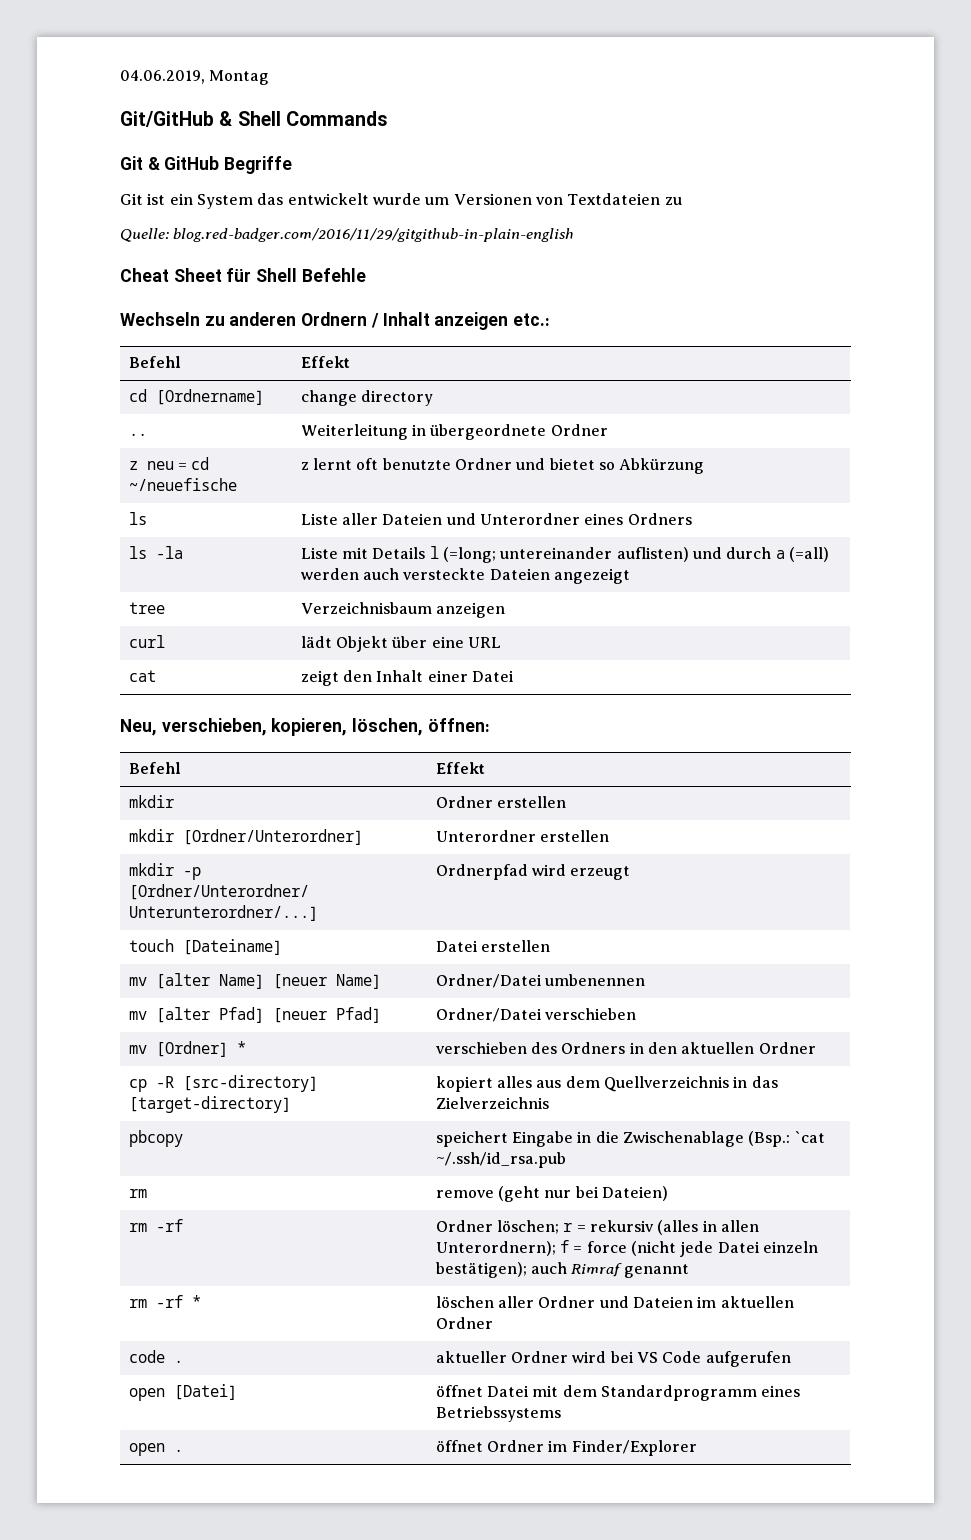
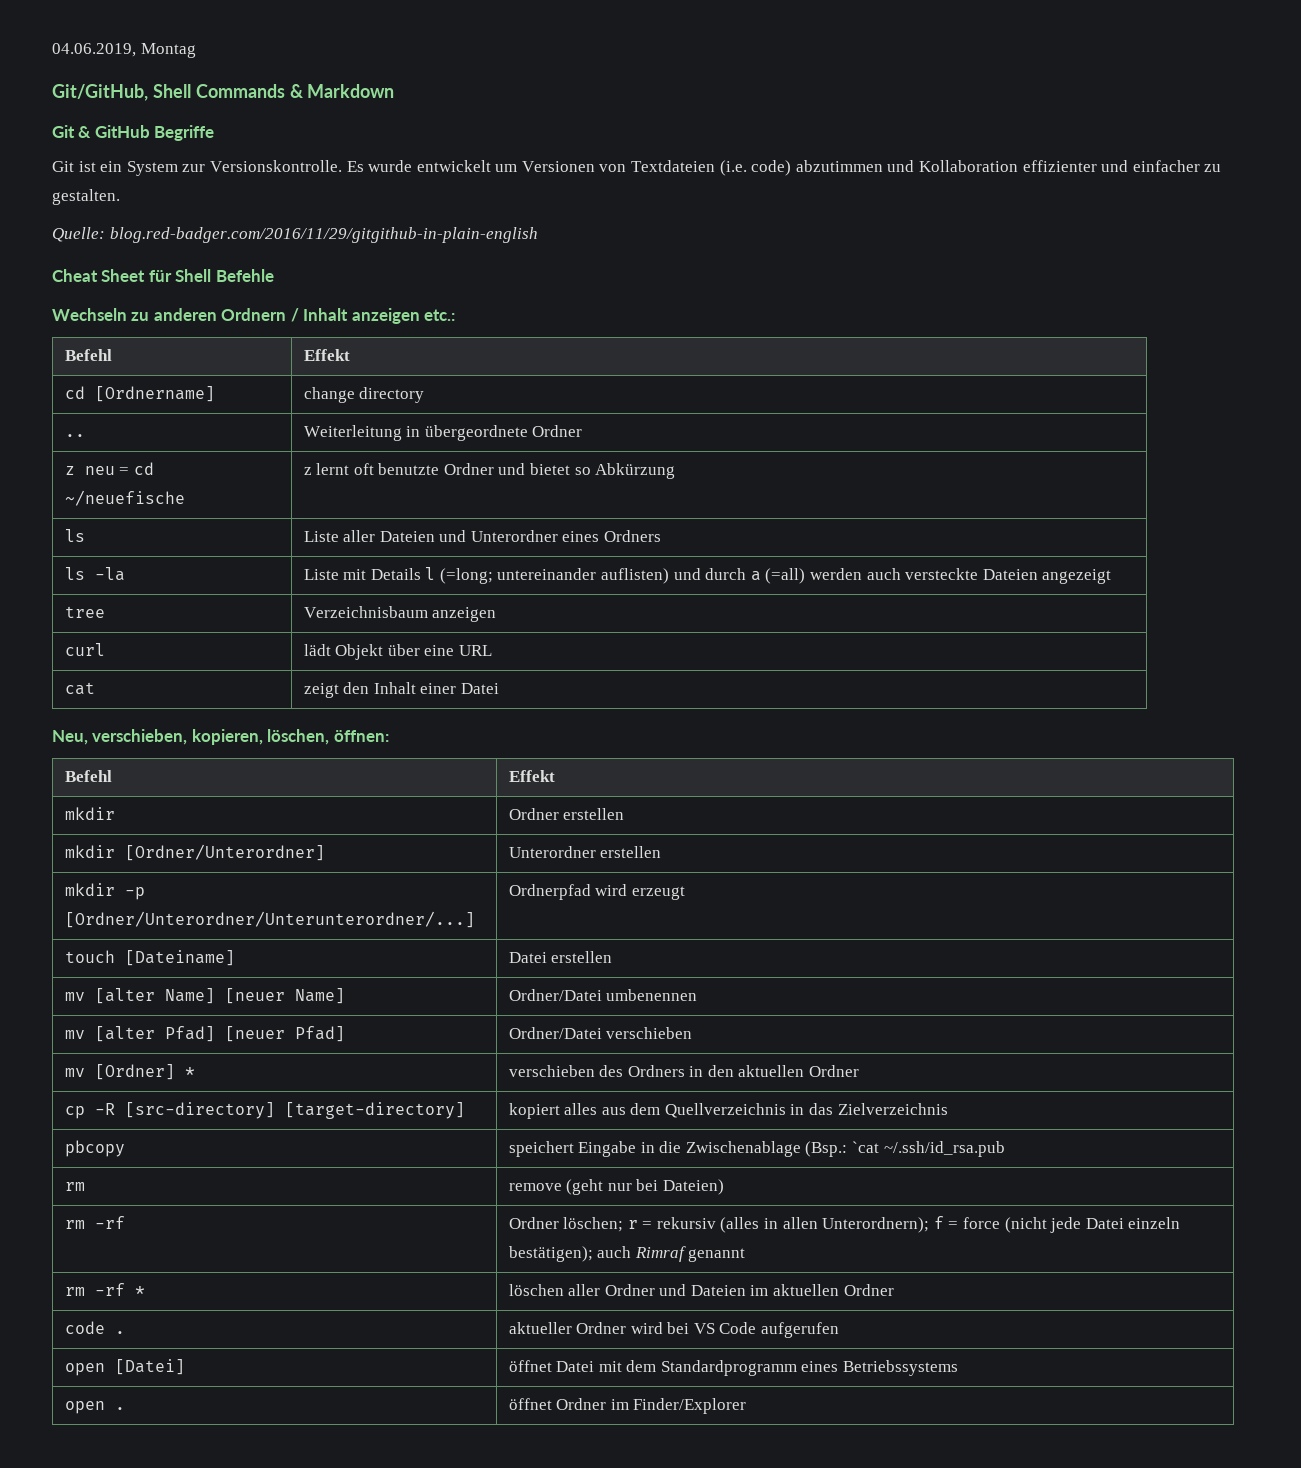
- Git/GitHub & Shell Commands
+ Git/GitHub, Shell Commands & Markdown
- Git ist ein System das entwickelt wurde um Versionen von Textdateien zu
+ Git ist ein System zur Versionskontrolle. Es wurde entwickelt um Versionen von Textdateien (i.e. code) abzutimmen und Kollaboration effizienter und einfacher zu gestalten.

